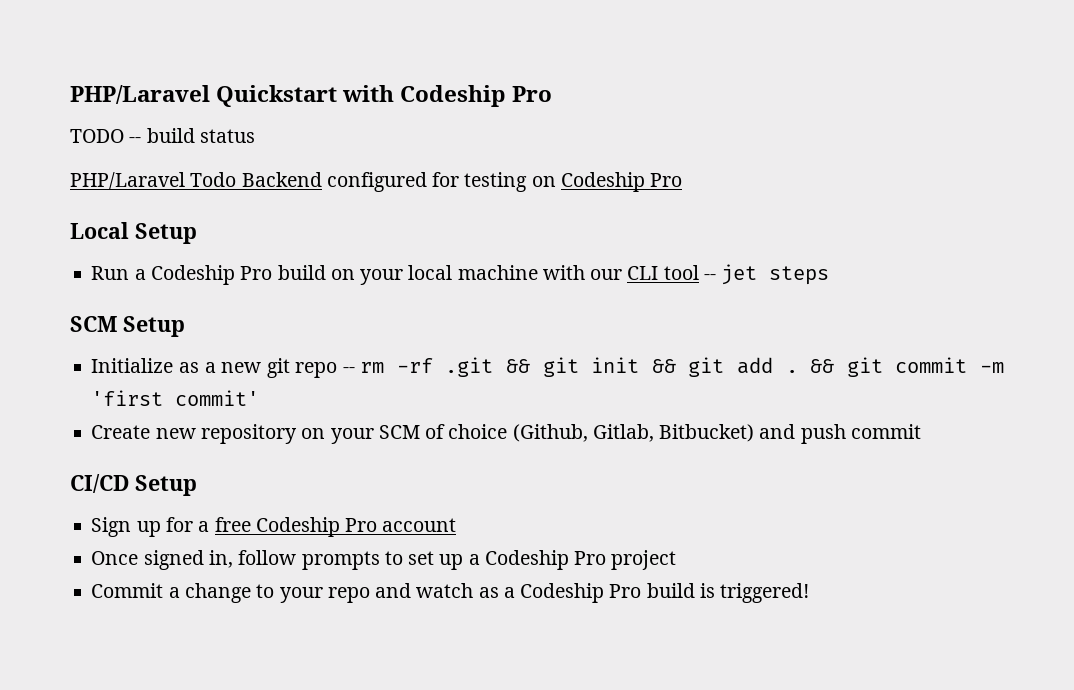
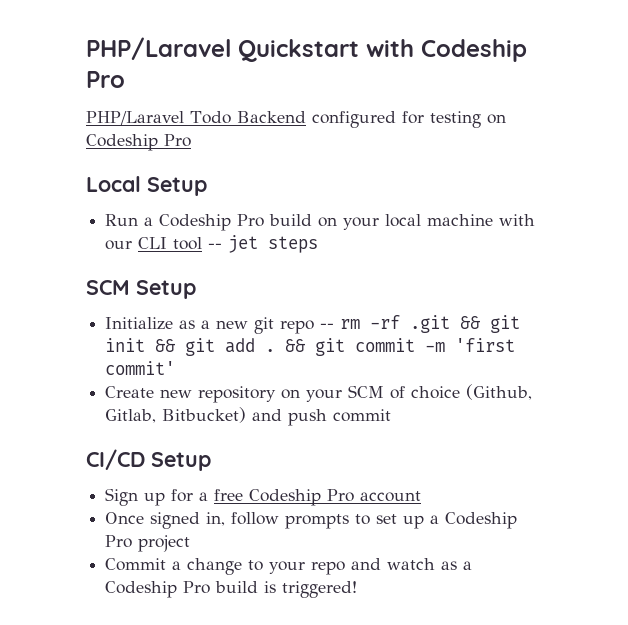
- TODO -- build status

